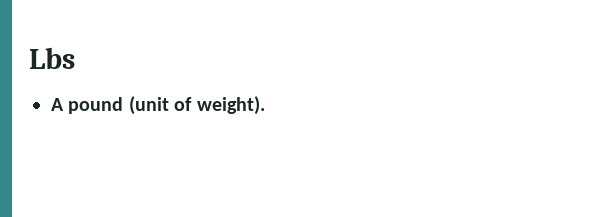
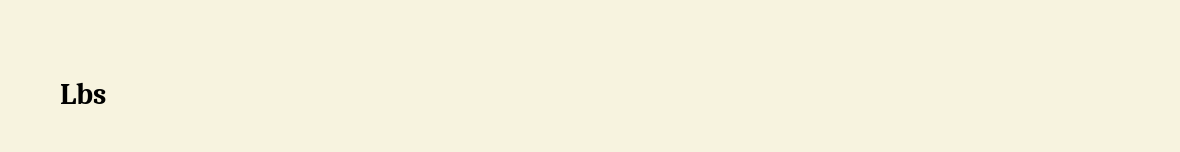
- A pound (unit of weight).

